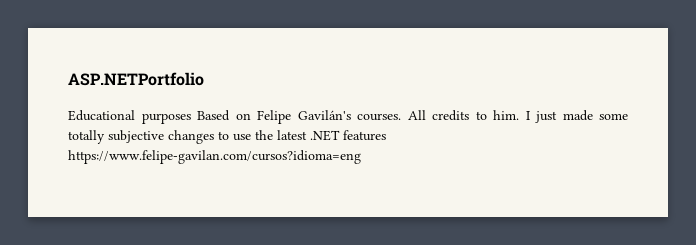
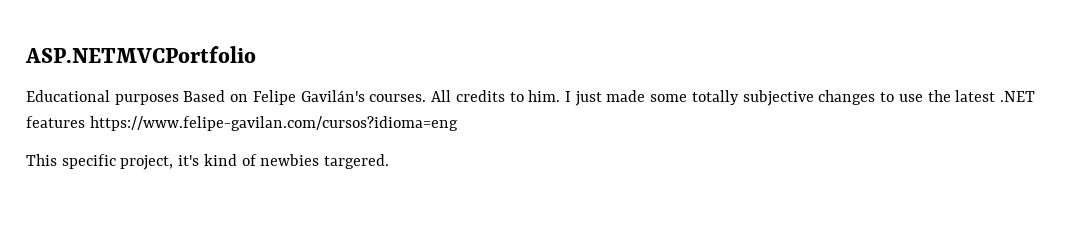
- ASP.NETPortfolio
+ ASP.NETMVCPortfolio
+ This specific project, it's kind of newbies targered.

